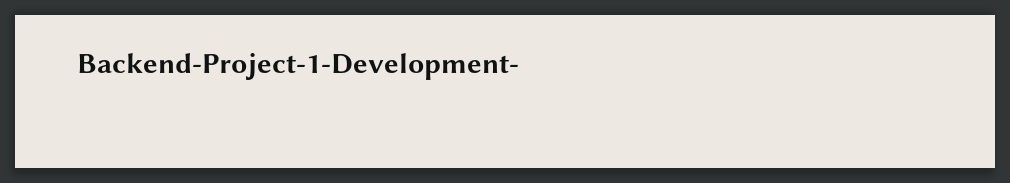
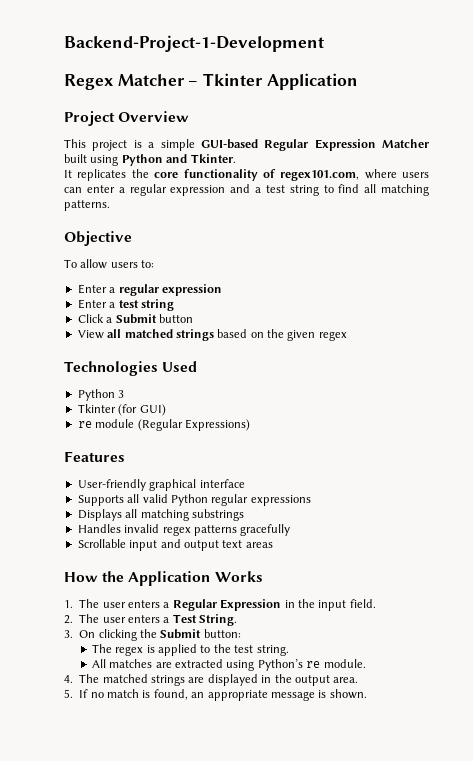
- Backend-Project-1-Development-
+ Backend-Project-1-Development
+ Regex Matcher – Tkinter Application
+ Project Overview
+ This project is a simple GUI-based Regular Expression Matcher built using Python and Tkinter.
+ It replicates the core functionality of regex101.com, where users can enter a regular expression and a test string to find all matching patterns.
+ Objective
+ To allow users to:
+ Enter a regular expression
+ Enter a test string
+ Click a Submit button
+ View all matched strings based on the given regex
+ Technologies Used
+ Python 3
+ Tkinter (for GUI)
+ re module (Regular Expressions)
+ Features
+ User-friendly graphical interface
+ Supports all valid Python regular expressions
+ Displays all matching substrings
+ Handles invalid regex patterns gracefully
+ Scrollable input and output text areas
+ How the Application Works
+ 1. The user enters a Regular Expression in the input field.
+ 2. The user enters a Test String.
+ 3. On clicking the Submit button:
+ The regex is applied to the test string.
+ All matches are extracted using Python’s re module.
+ 4. The matched strings are displayed in the output area.
+ 5. If no match is found, an appropriate message is shown.

